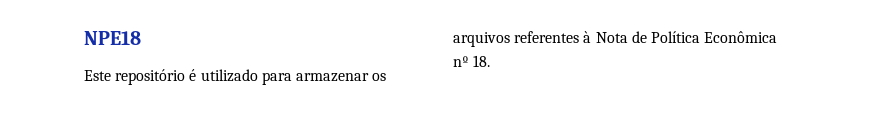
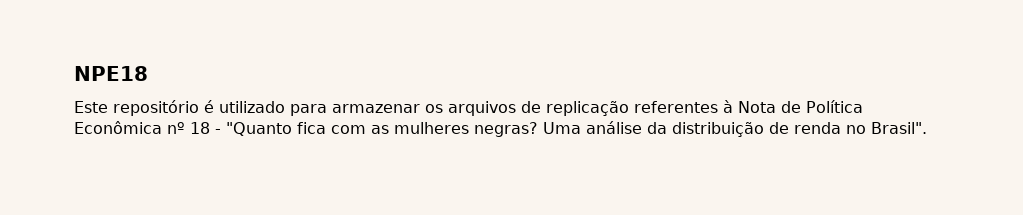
- Este repositório é utilizado para armazenar os arquivos referentes à Nota de Política Econômica nº 18.
+ Este repositório é utilizado para armazenar os arquivos de replicação referentes à Nota de Política Econômica nº 18 - "Quanto fica com as mulheres negras? Uma análise da distribuição de renda no Brasil".

